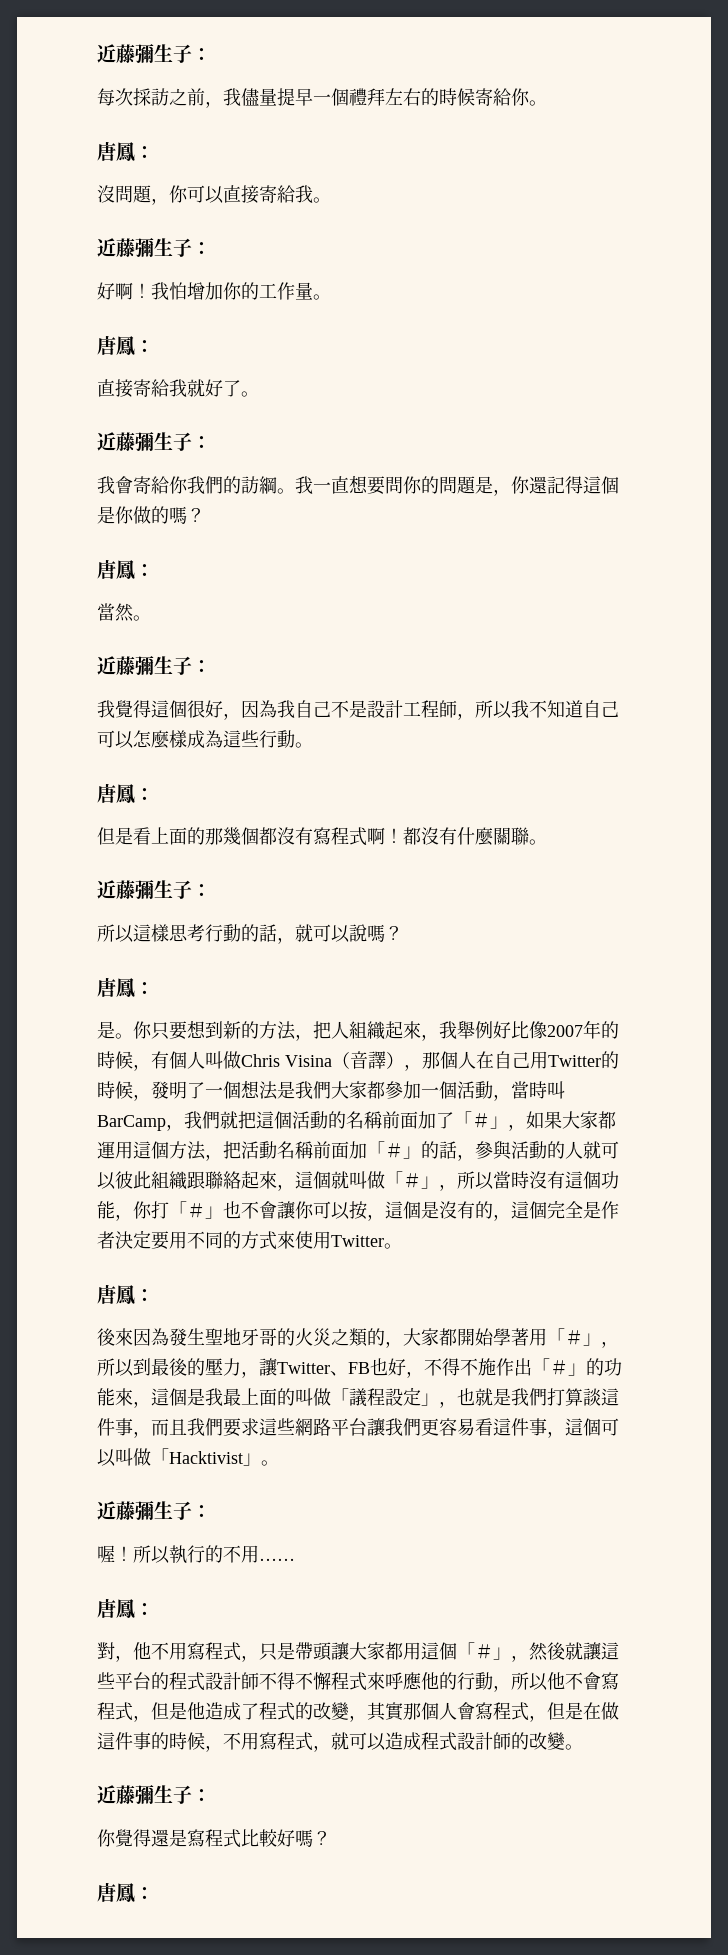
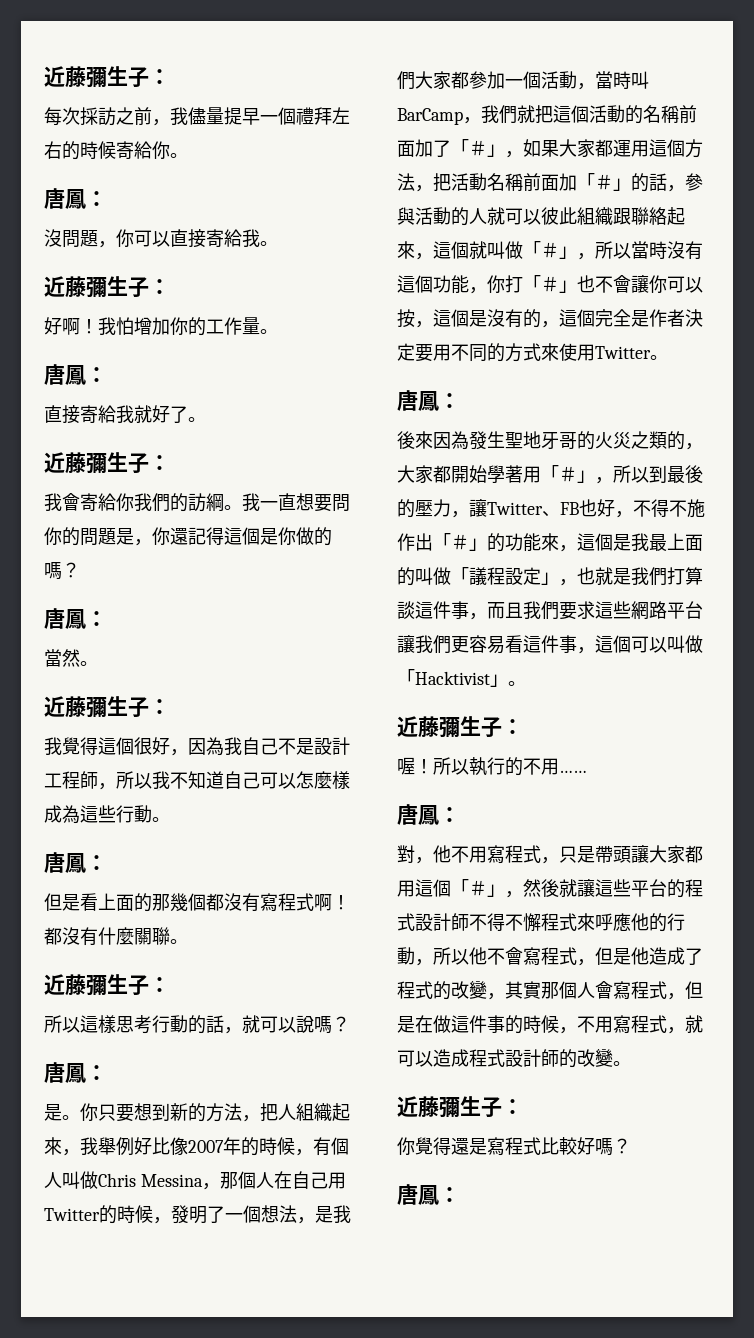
- 你只要想到新的方法，把人組織起來，我舉例好比像2007年的時候，有個人叫做Chris Visina（音譯），那個人在自己用Twitter的時候，發明了一個想法是我們大家都參加一個活動，當時叫BarCamp，我們就把這個活動的名稱前面加了「＃」，如果大家都運用這個方法，把活動名稱前面加「＃」的話，參與活動的人就可以彼此組織跟聯絡起來，這個就叫做「＃」，所以當時沒有這個功能，你打「＃」也不會讓你可以按，這個是沒有的，這個完全是作者決定要用不同的方式來使用Twitter。
+ 你只要想到新的方法，把人組織起來，我舉例好比像2007年的時候，有個人叫做Chris Messina，那個人在自己用Twitter的時候，發明了一個想法，是我們大家都參加一個活動，當時叫BarCamp，我們就把這個活動的名稱前面加了「＃」，如果大家都運用這個方法，把活動名稱前面加「＃」的話，參與活動的人就可以彼此組織跟聯絡起來，這個就叫做「＃」，所以當時沒有這個功能，你打「＃」也不會讓你可以按，這個是沒有的，這個完全是作者決定要用不同的方式來使用Twitter。

